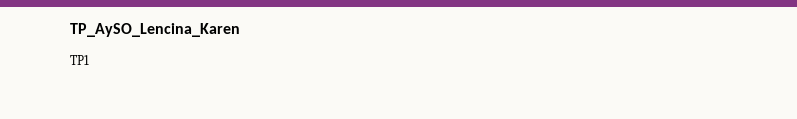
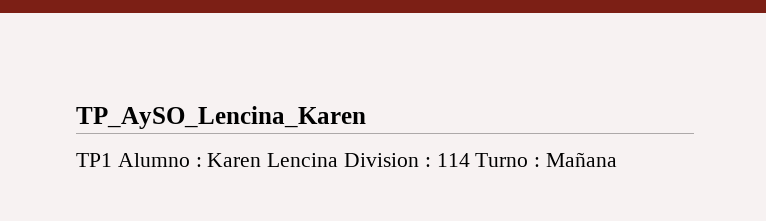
- TP1
+ TP1 Alumno : Karen Lencina Division : 114 Turno : Mañana

